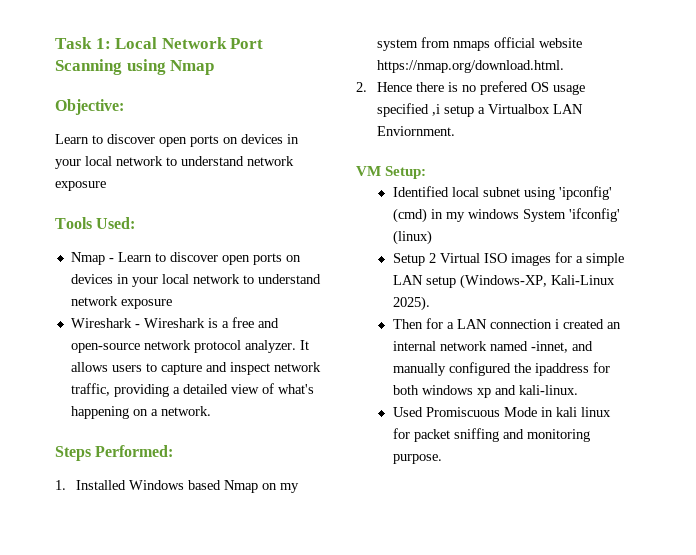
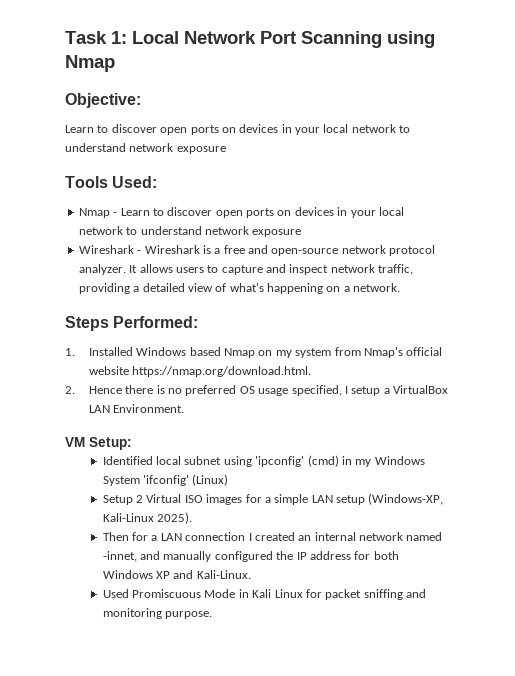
- 1. Installed Windows based Nmap on my system from nmaps official website https://nmap.org/download.html.
+ 1. Installed Windows based Nmap on my system from Nmap's official website https://nmap.org/download.html.
- 2. Hence there is no prefered OS usage specified ,i setup a Virtualbox LAN Enviornment.
+ 2. Hence there is no preferred OS usage specified, I setup a VirtualBox LAN Environment.
- Identified local subnet using 'ipconfig' (cmd) in my windows System 'ifconfig' (linux)
+ Identified local subnet using 'ipconfig' (cmd) in my Windows System 'ifconfig' (Linux)
- Then for a LAN connection i created an internal network named -innet, and manually configured the ipaddress for both windows xp and kali-linux.
+ Then for a LAN connection I created an internal network named -innet, and manually configured the IP address for both Windows XP and Kali-Linux.
- Used Promiscuous Mode in kali linux for packet sniffing and monitoring purpose.
+ Used Promiscuous Mode in Kali Linux for packet sniffing and monitoring purpose.

